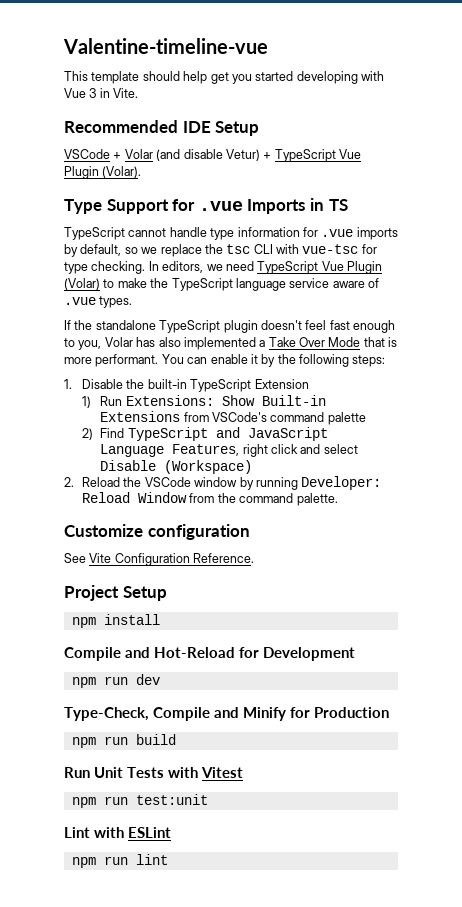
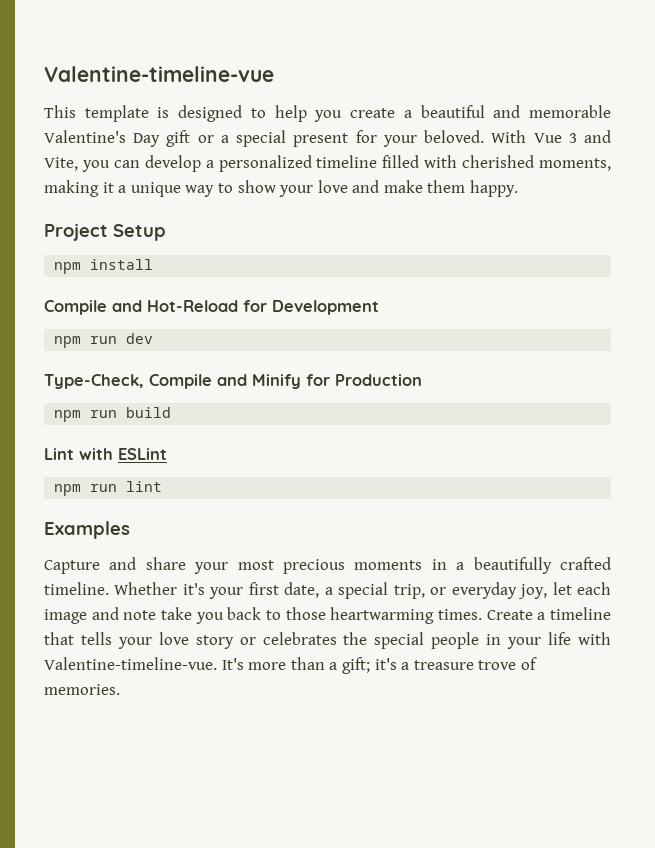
- This template should help get you started developing with Vue 3 in Vite.
- Recommended IDE Setup
- VSCode + Volar (and disable Vetur) + TypeScript Vue Plugin (Volar).
- Type Support for .vue Imports in TS
- TypeScript cannot handle type information for .vue imports by default, so we replace the tsc CLI with vue-tsc for type checking. In editors, we need TypeScript Vue Plugin (Volar) to make the TypeScript language service aware of .vue types.
- If the standalone TypeScript plugin doesn't feel fast enough to you, Volar has also implemented a Take Over Mode that is more performant. You can enable it by the following steps:
- 1. Disable the built-in TypeScript Extension
- 1) Run Extensions: Show Built-in Extensions from VSCode's command palette
- 2) Find TypeScript and JavaScript Language Features, right click and select Disable (Workspace)
- 2. Reload the VSCode window by running Developer: Reload Window from the command palette.
- Customize configuration
- See Vite Configuration Reference.
+ This template is designed to help you create a beautiful and memorable Valentine's Day gift or a special present for your beloved. With Vue 3 and Vite, you can develop a personalized timeline filled with cherished moments, making it a unique way to show your love and make them happy.
- Run Unit Tests with Vitest
- npm run test:unit
+ Examples
+ Capture and share your most precious moments in a beautifully crafted timeline. Whether it's your first date, a special trip, or everyday joy, let each image and note take you back to those heartwarming times. Create a timeline that tells your love story or celebrates the special people in your life with Valentine-timeline-vue. It's more than a gift; it's a treasure trove of memories.

